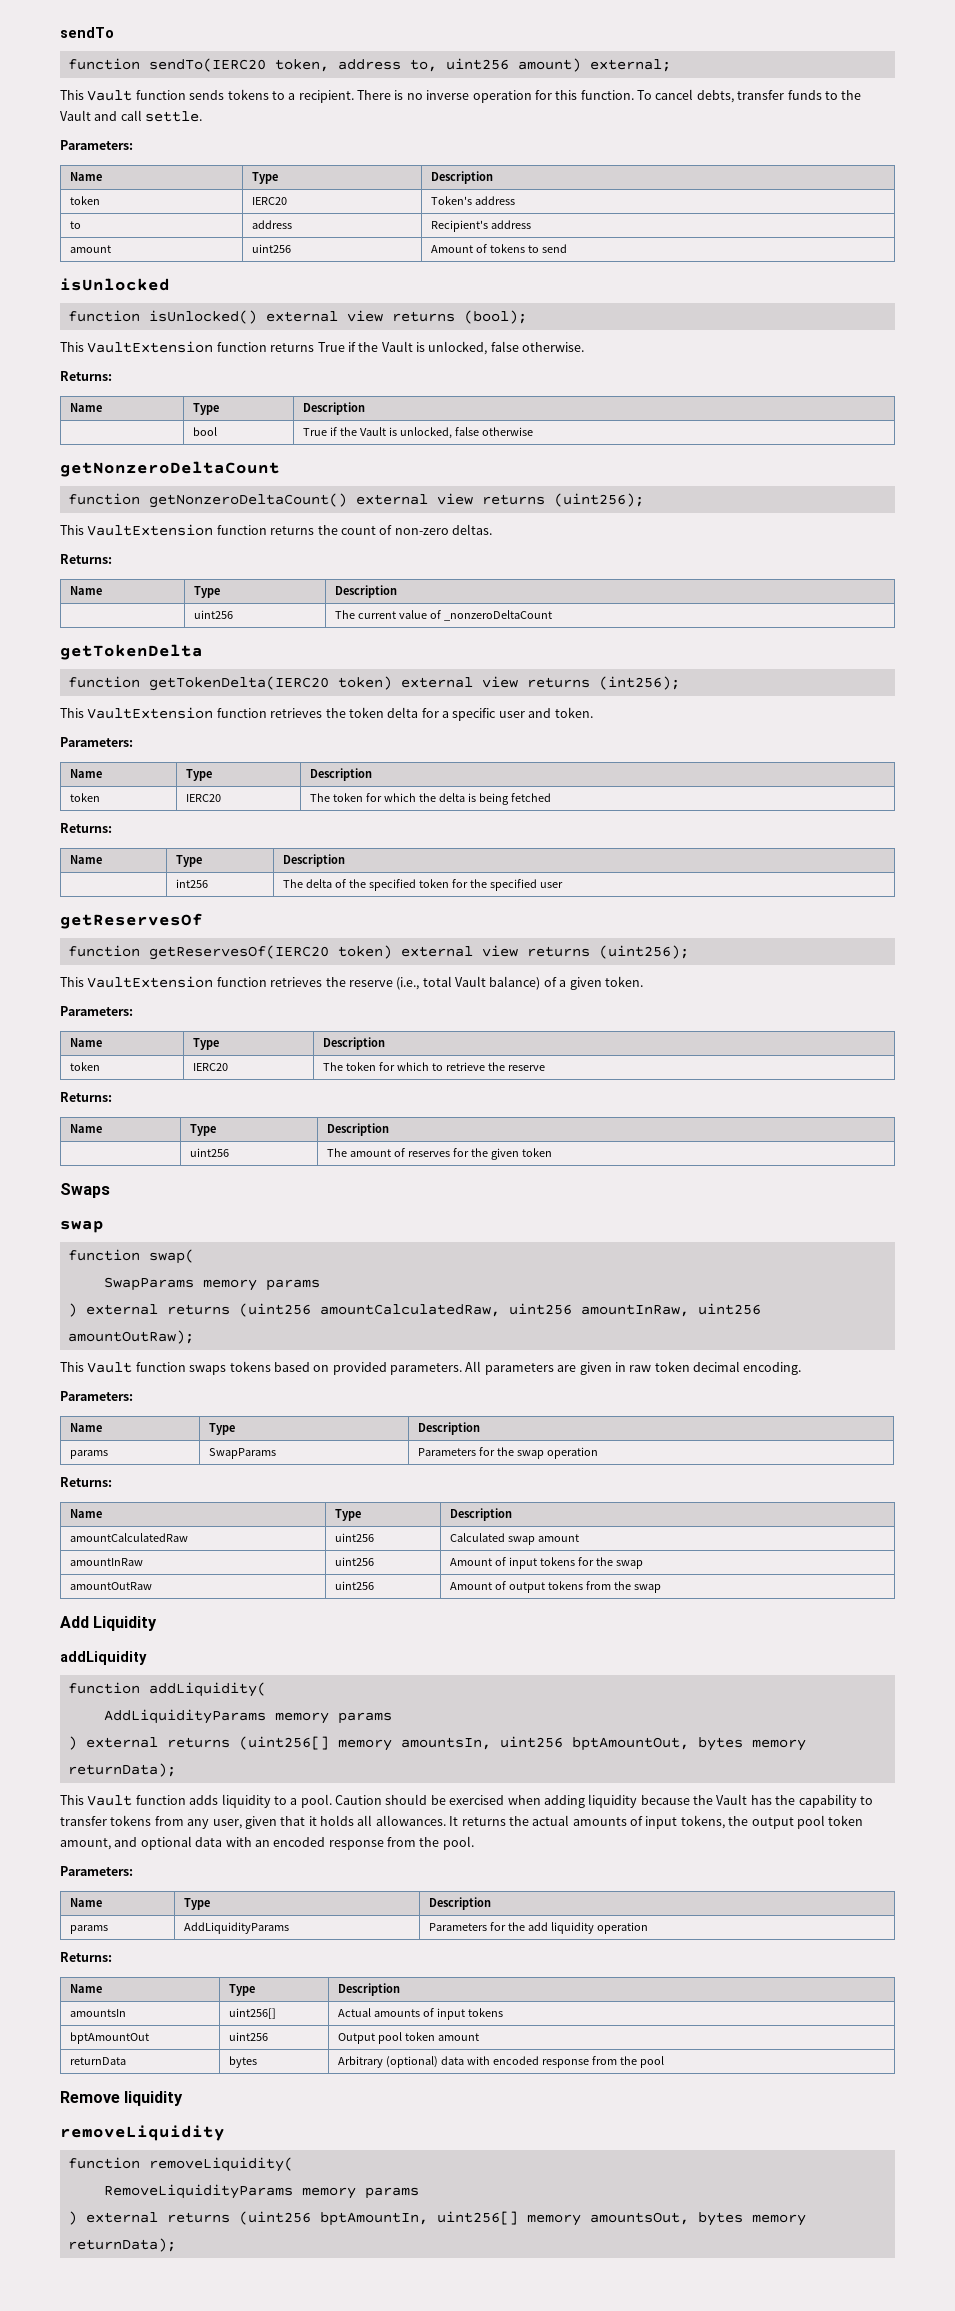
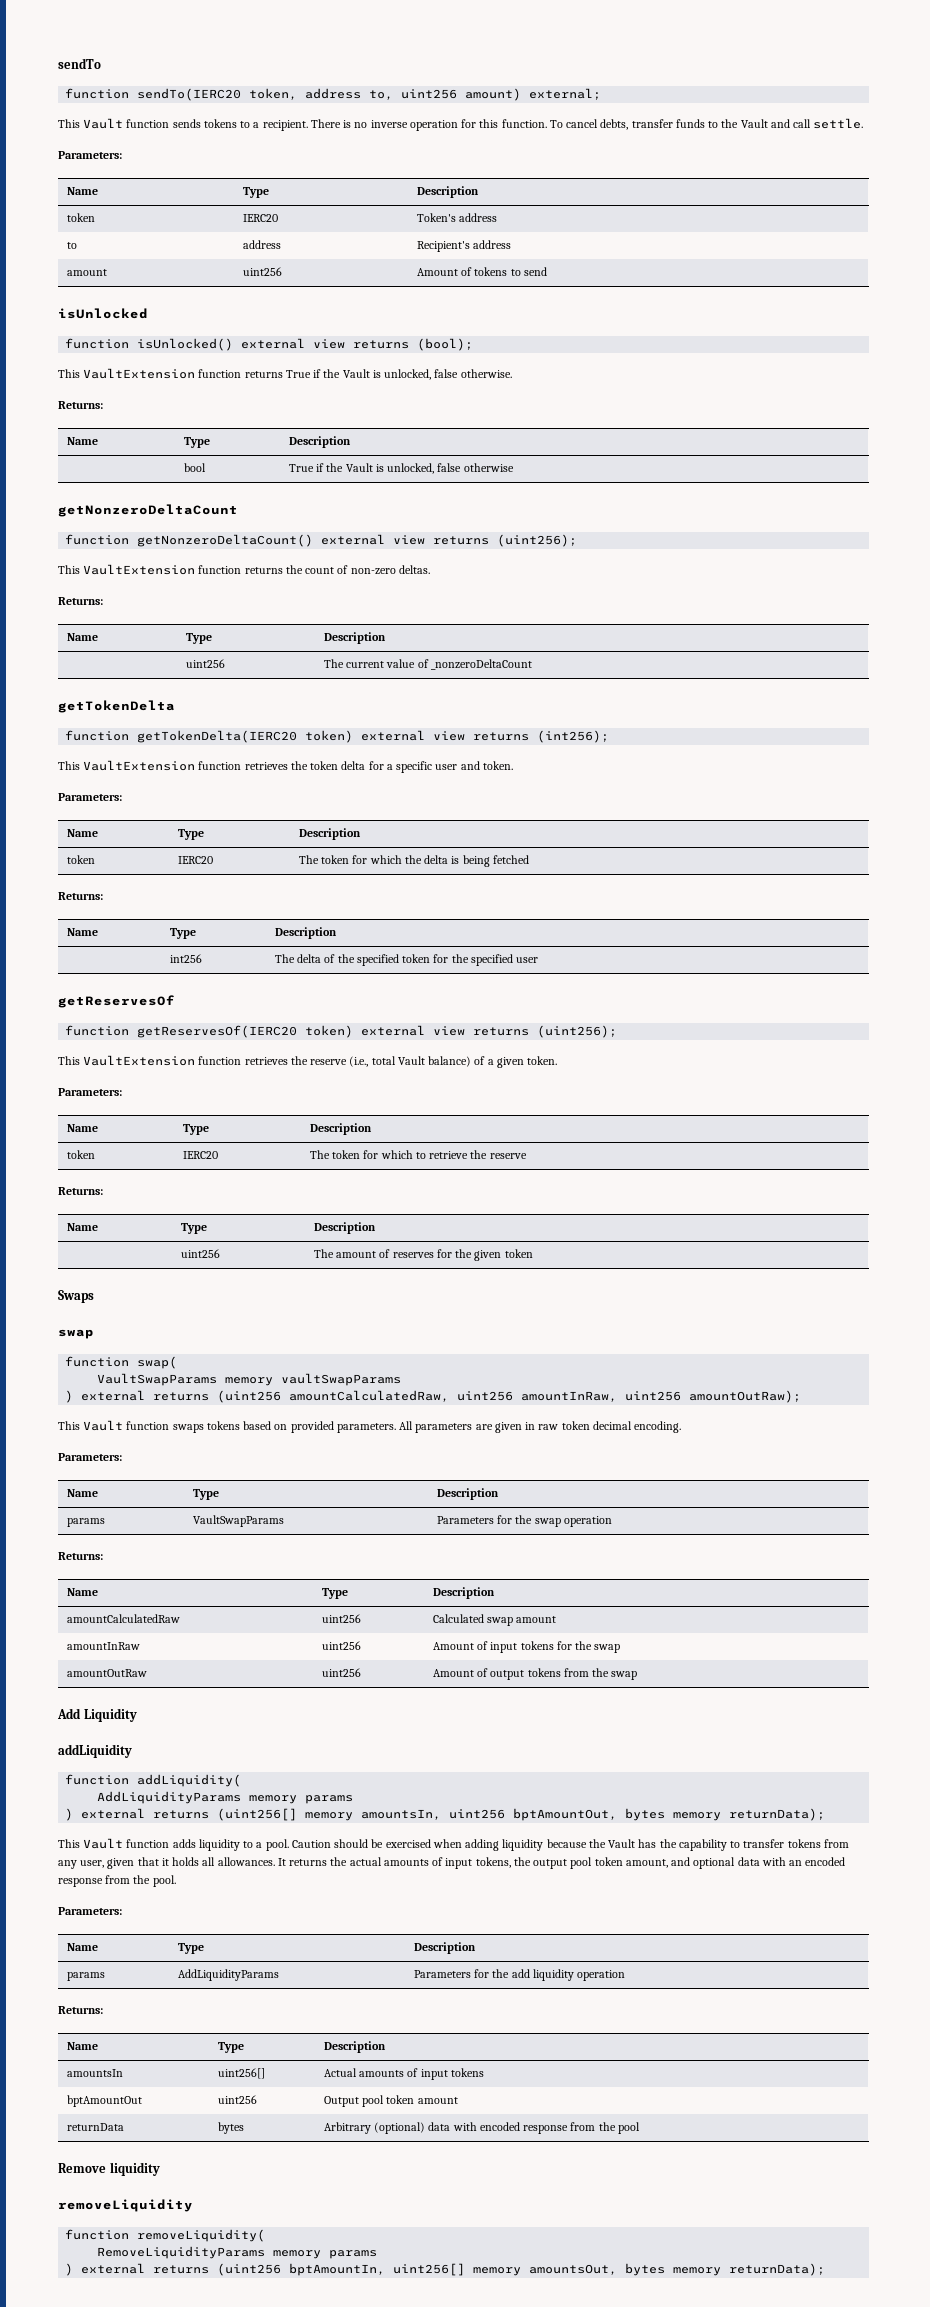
- SwapParams memory params
+ VaultSwapParams memory vaultSwapParams
- params | SwapParams | Parameters for the swap operation
+ params | VaultSwapParams | Parameters for the swap operation

